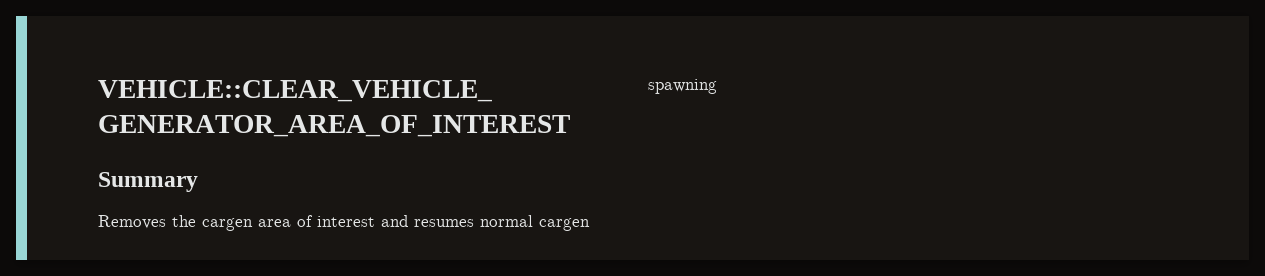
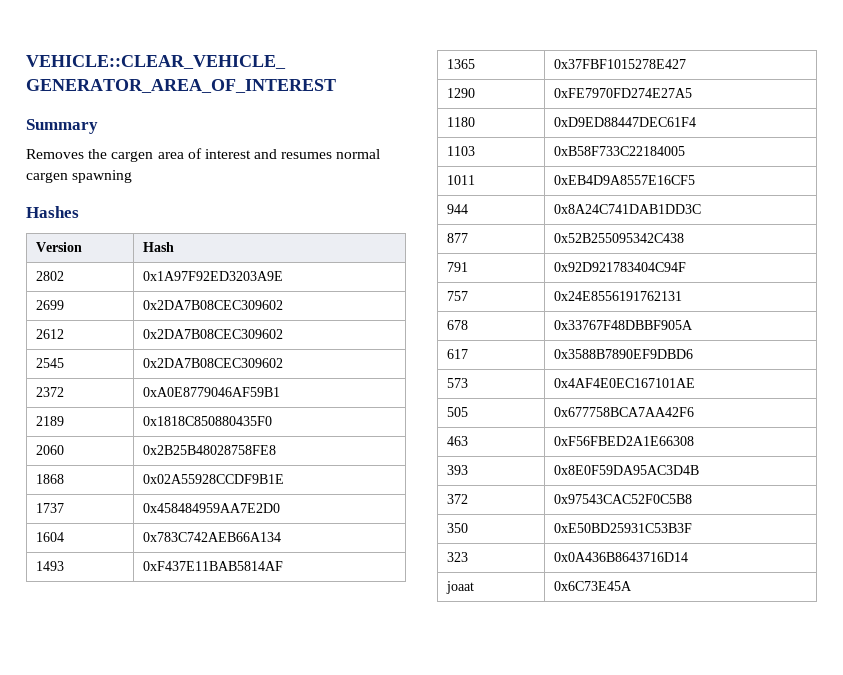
+ Hashes
+ Version | Hash
+ 2802 | 0x1A97F92ED3203A9E
+ 2699 | 0x2DA7B08CEC309602
+ 2612 | 0x2DA7B08CEC309602
+ 2545 | 0x2DA7B08CEC309602
+ 2372 | 0xA0E8779046AF59B1
+ 2189 | 0x1818C850880435F0
+ 2060 | 0x2B25B48028758FE8
+ 1868 | 0x02A55928CCDF9B1E
+ 1737 | 0x458484959AA7E2D0
+ 1604 | 0x783C742AEB66A134
+ 1493 | 0xF437E11BAB5814AF
+ 1365 | 0x37FBF1015278E427
+ 1290 | 0xFE7970FD274E27A5
+ 1180 | 0xD9ED88447DEC61F4
+ 1103 | 0xB58F733C22184005
+ 1011 | 0xEB4D9A8557E16CF5
+ 944 | 0x8A24C741DAB1DD3C
+ 877 | 0x52B255095342C438
+ 791 | 0x92D921783404C94F
+ 757 | 0x24E8556191762131
+ 678 | 0x33767F48DBBF905A
+ 617 | 0x3588B7890EF9DBD6
+ 573 | 0x4AF4E0EC167101AE
+ 505 | 0x677758BCA7AA42F6
+ 463 | 0xF56FBED2A1E66308
+ 393 | 0x8E0F59DA95AC3D4B
+ 372 | 0x97543CAC52F0C5B8
+ 350 | 0xE50BD25931C53B3F
+ 323 | 0x0A436B8643716D14
+ joaat | 0x6C73E45A

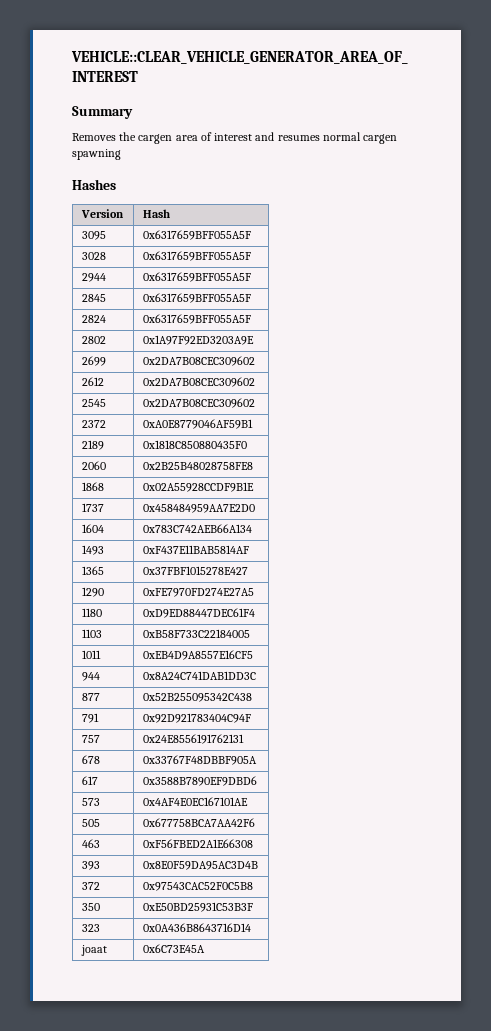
+ 3095 | 0x6317659BFF055A5F
+ 3028 | 0x6317659BFF055A5F
+ 2944 | 0x6317659BFF055A5F
+ 2845 | 0x6317659BFF055A5F
+ 2824 | 0x6317659BFF055A5F

